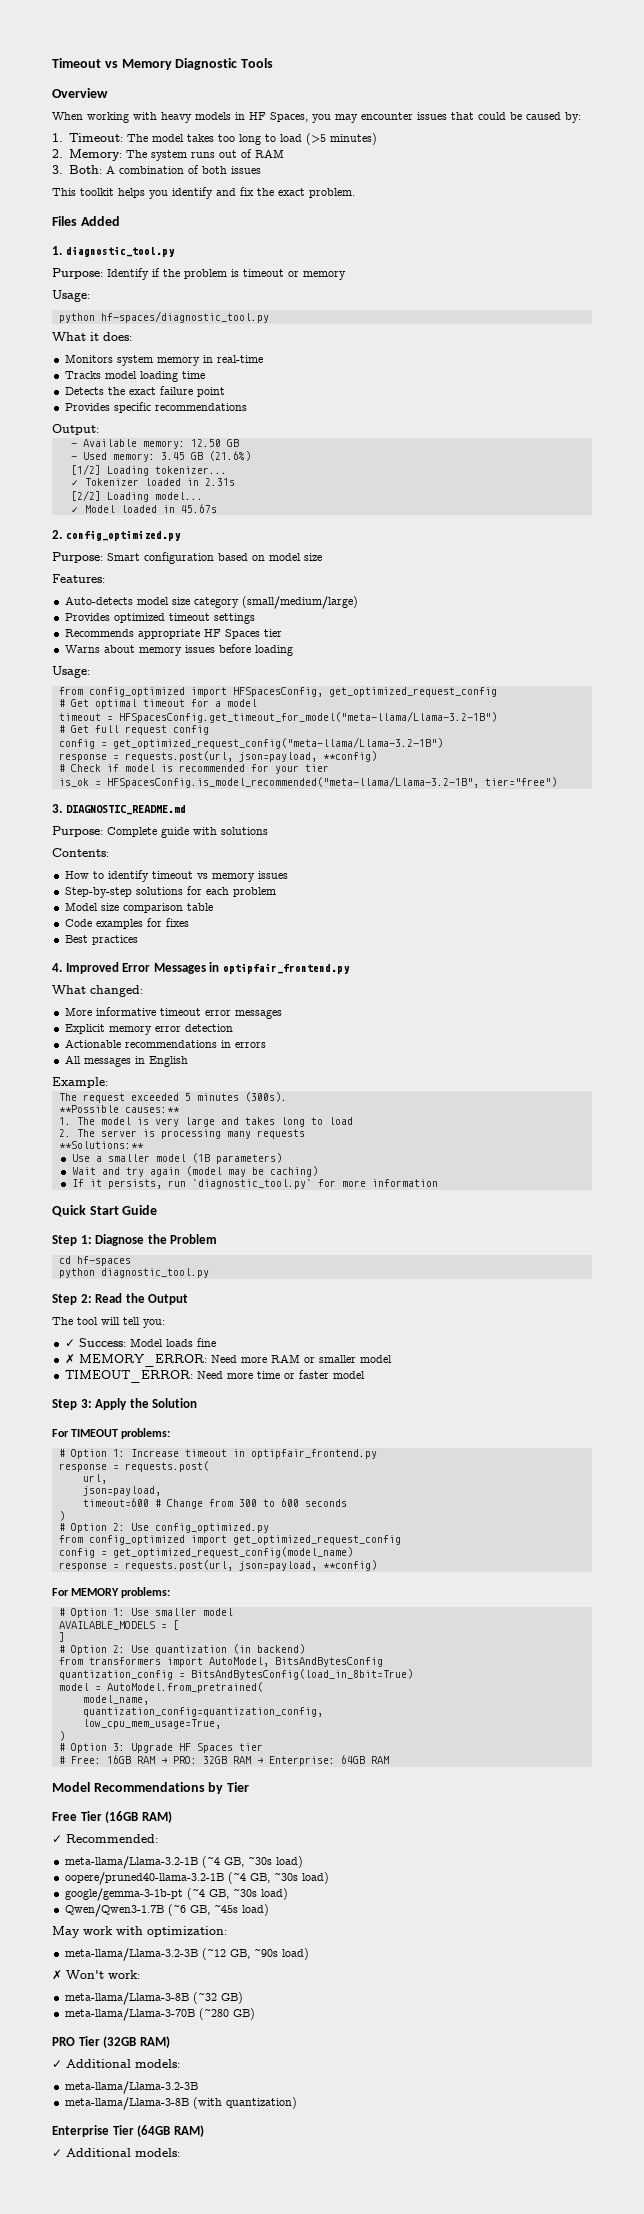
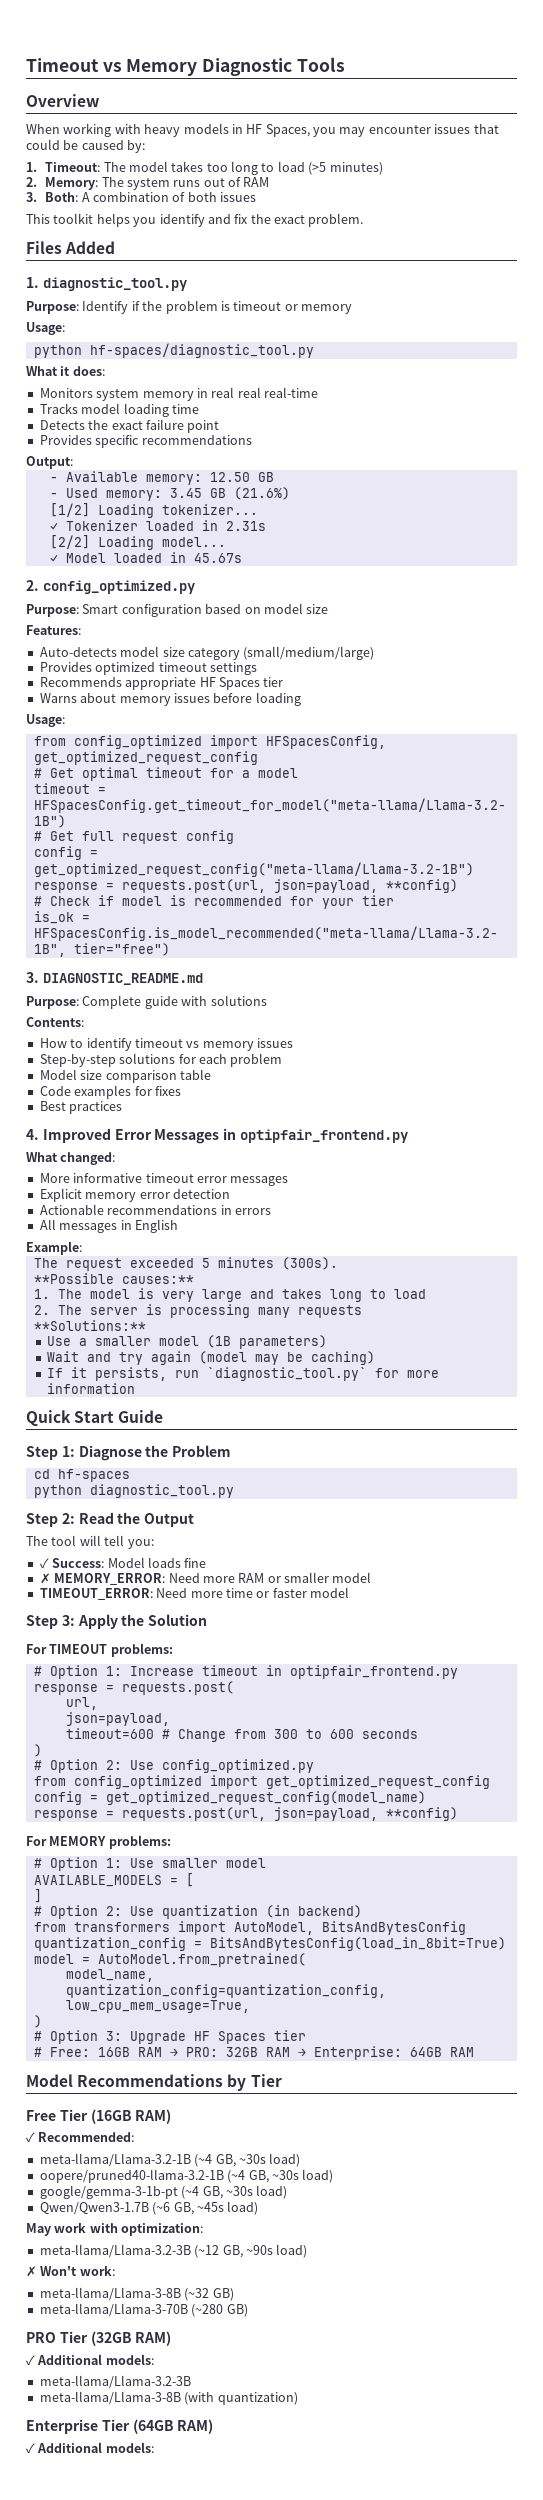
- Monitors system memory in real-time
+ Monitors system memory in real real real-time

